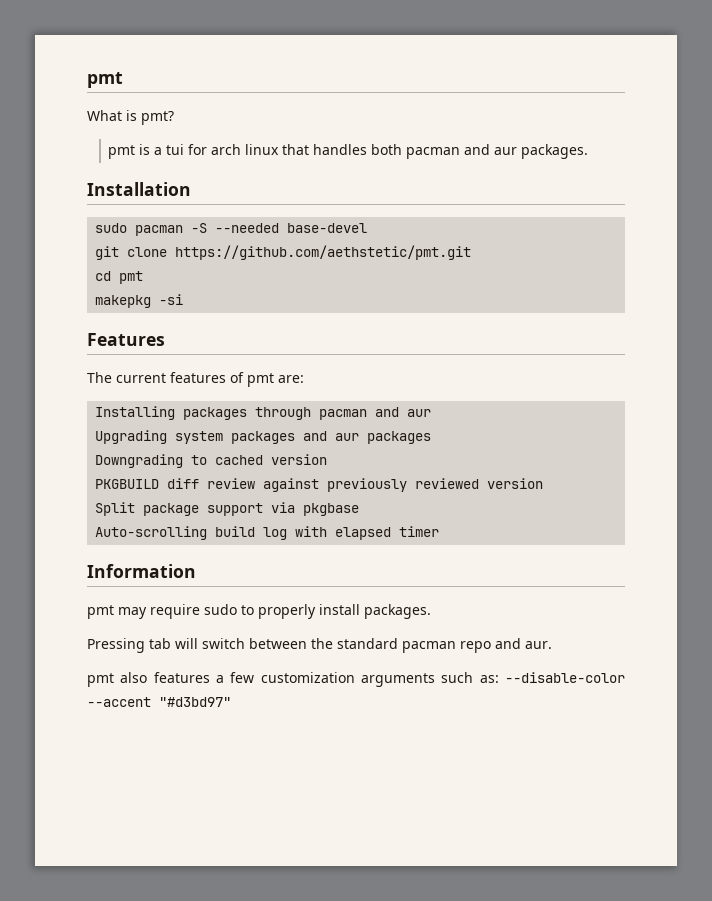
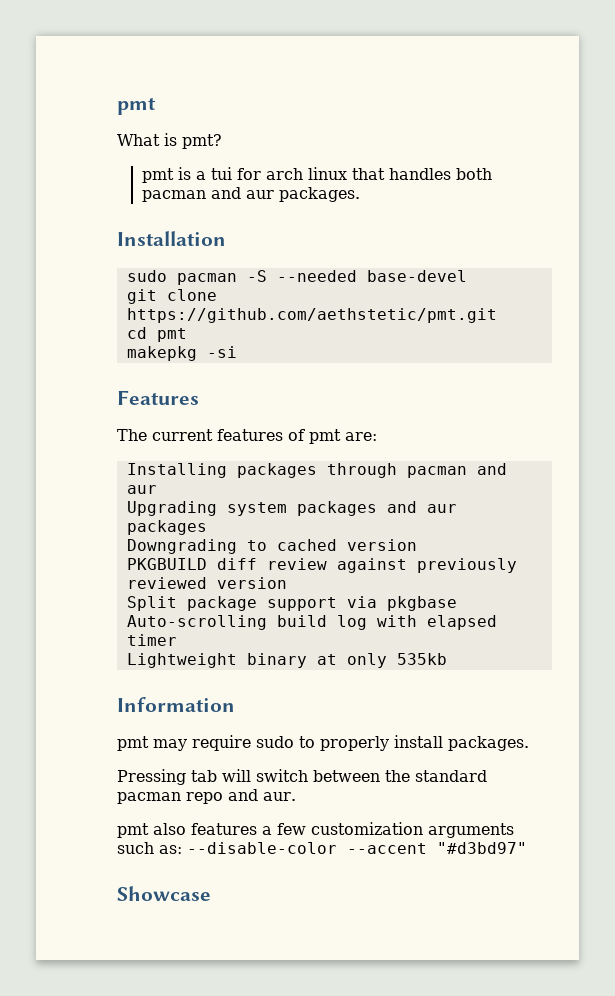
+ Lightweight binary at only 535kb
+ Showcase

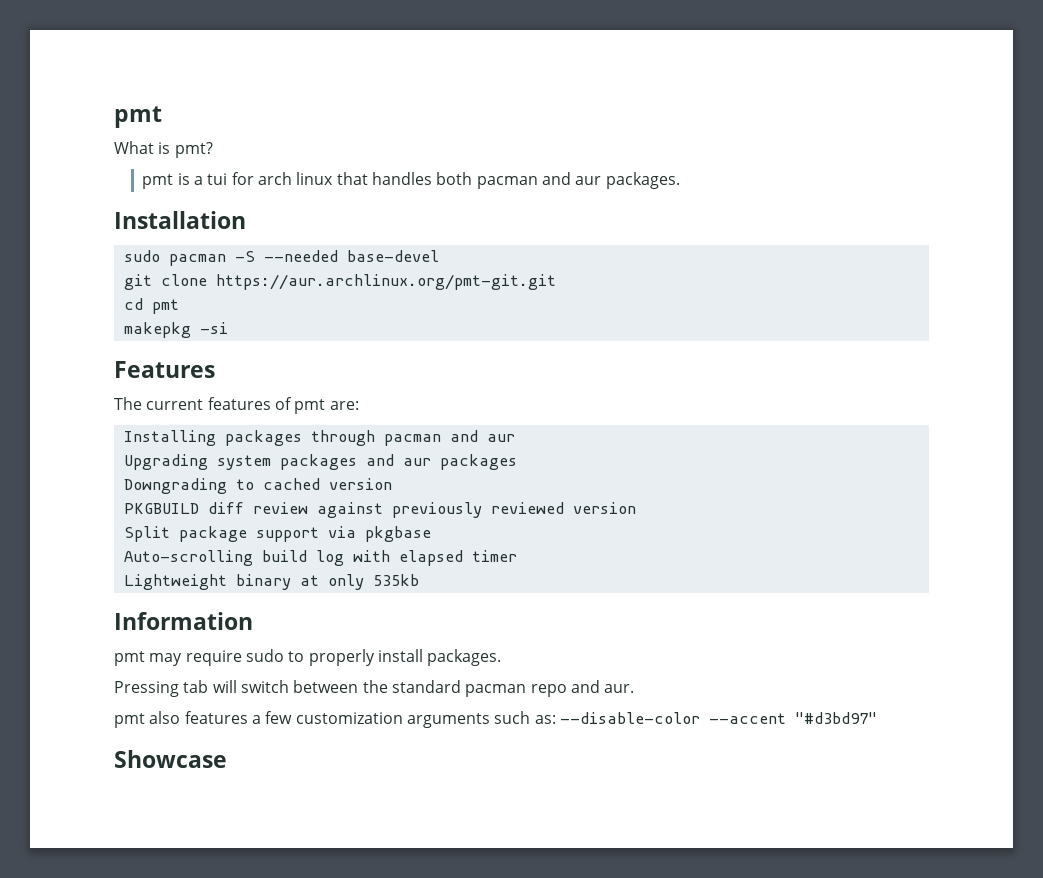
- git clone https://github.com/aethstetic/pmt.git
+ git clone https://aur.archlinux.org/pmt-git.git

